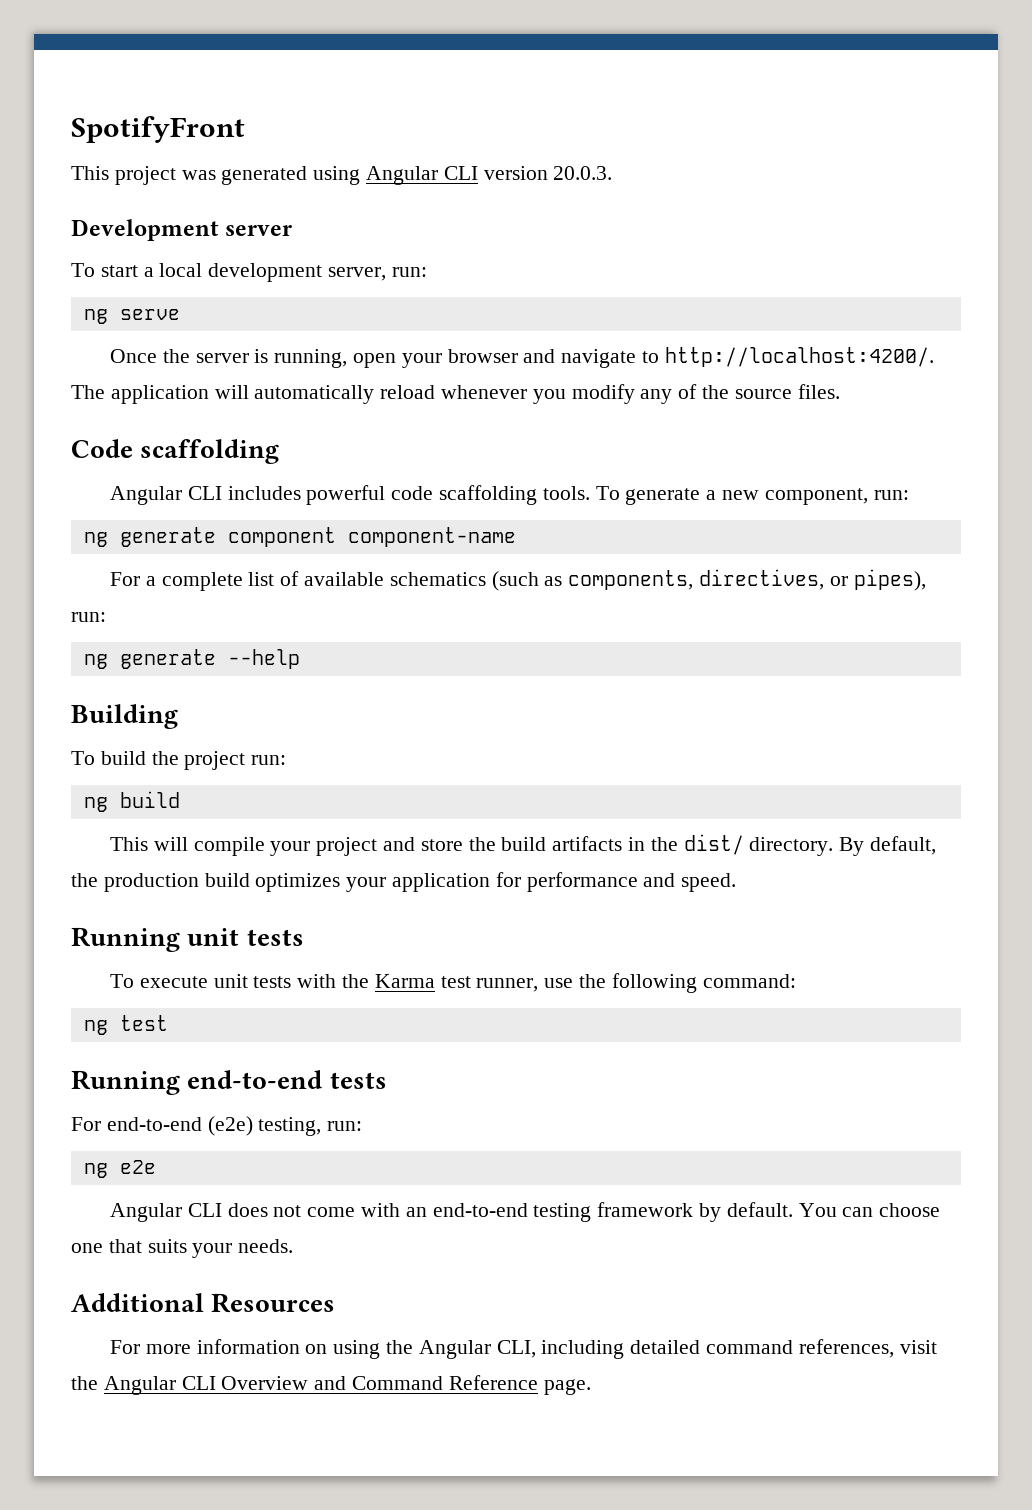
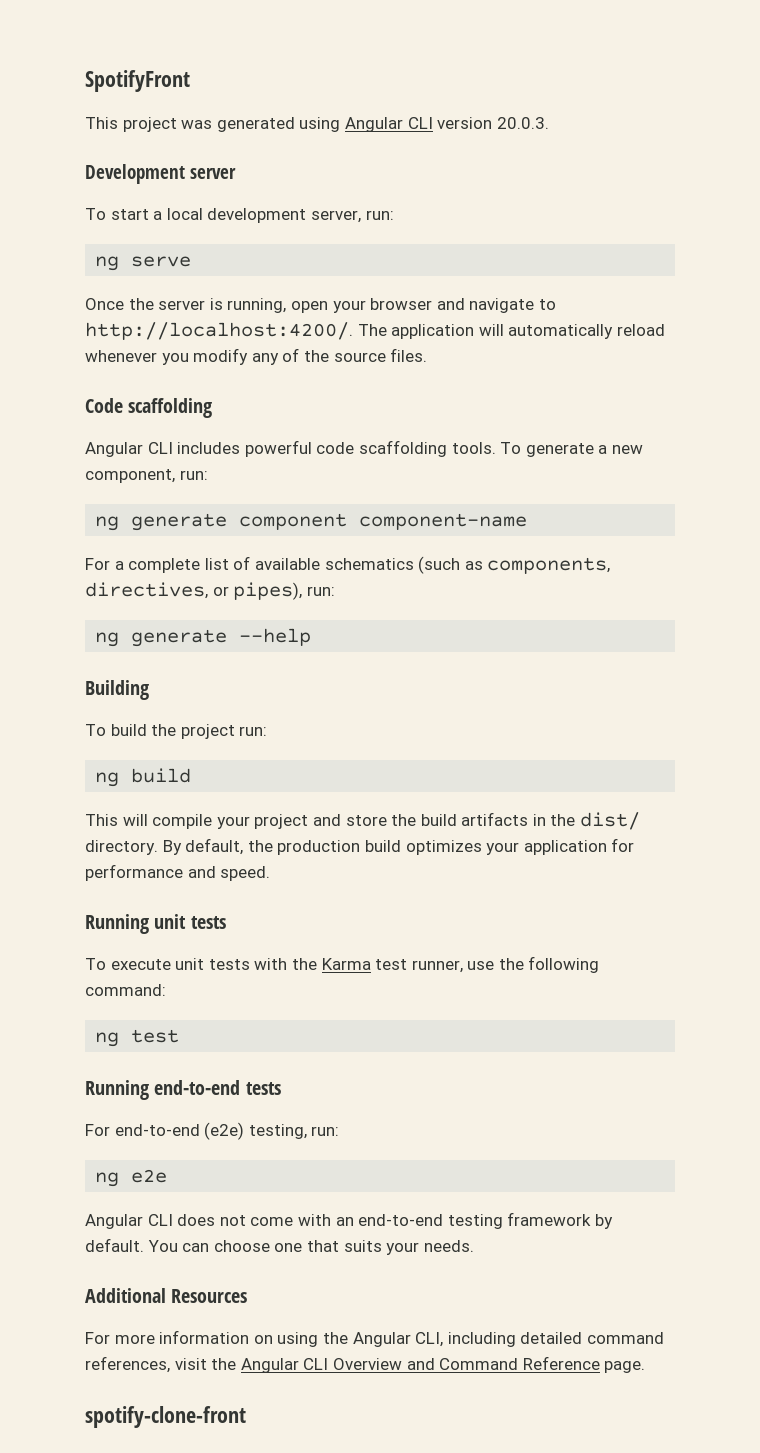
+ spotify-clone-front

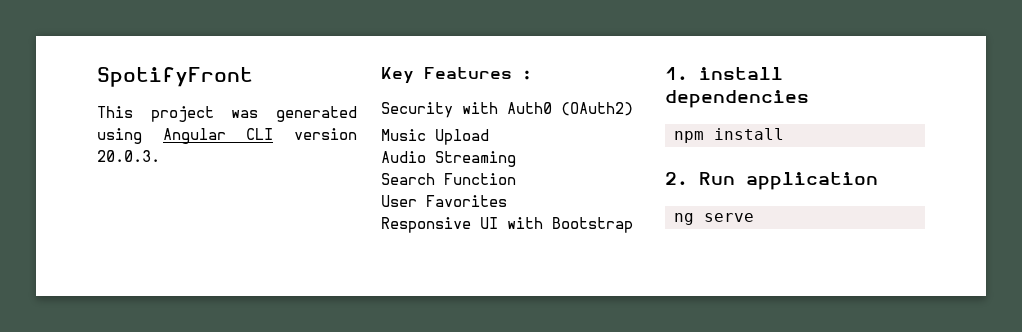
- Development server
- To start a local development server, run:
+ Key Features :
+ Security with Auth0 (OAuth2)
+ Music Upload
+ Audio Streaming
+ Search Function
+ User Favorites
+ Responsive UI with Bootstrap
+ 1. install dependencies
+ npm install
+ 2. Run application
  ng serve
- Once the server is running, open your browser and navigate to http://localhost:4200/. The application will automatically reload whenever you modify any of the source files.
- Code scaffolding
- Angular CLI includes powerful code scaffolding tools. To generate a new component, run:
- ng generate component component-name
- For a complete list of available schematics (such as components, directives, or pipes), run:
- ng generate --help
- Building
- To build the project run:
- ng build
- This will compile your project and store the build artifacts in the dist/ directory. By default, the production build optimizes your application for performance and speed.
- Running unit tests
- To execute unit tests with the Karma test runner, use the following command:
- ng test
- Running end-to-end tests
- For end-to-end (e2e) testing, run:
- ng e2e
- Angular CLI does not come with an end-to-end testing framework by default. You can choose one that suits your needs.
- Additional Resources
- For more information on using the Angular CLI, including detailed command references, visit the Angular CLI Overview and Command Reference page.
- spotify-clone-front

